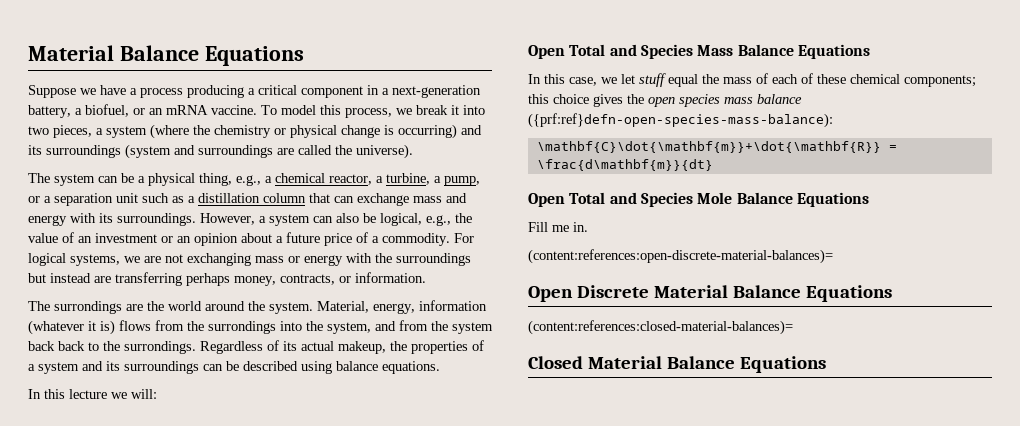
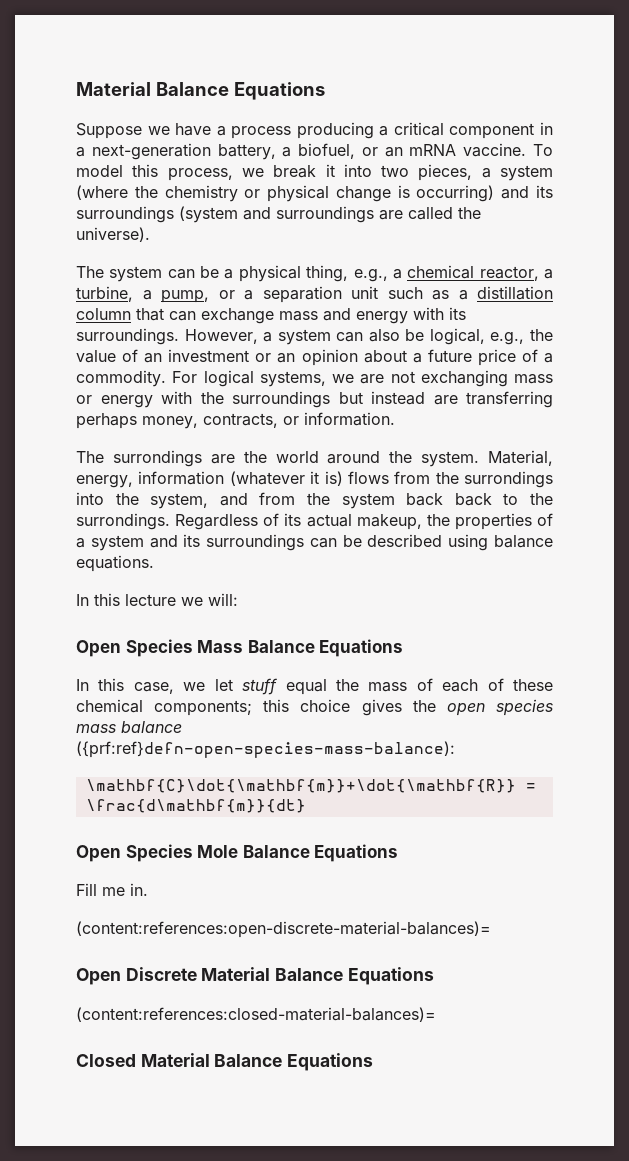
- Open Total and Species Mass Balance Equations
+ Open Species Mass Balance Equations
- Open Total and Species Mole Balance Equations
+ Open Species Mole Balance Equations

